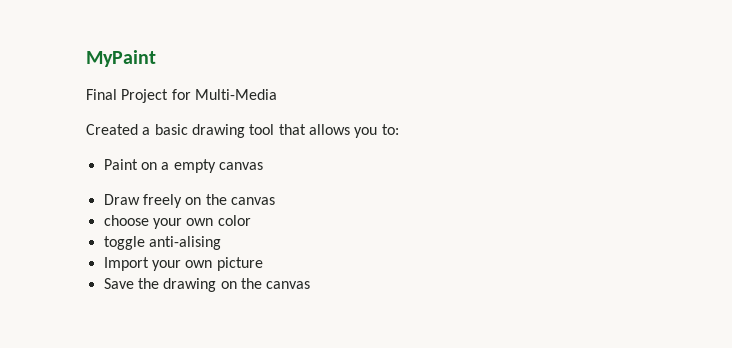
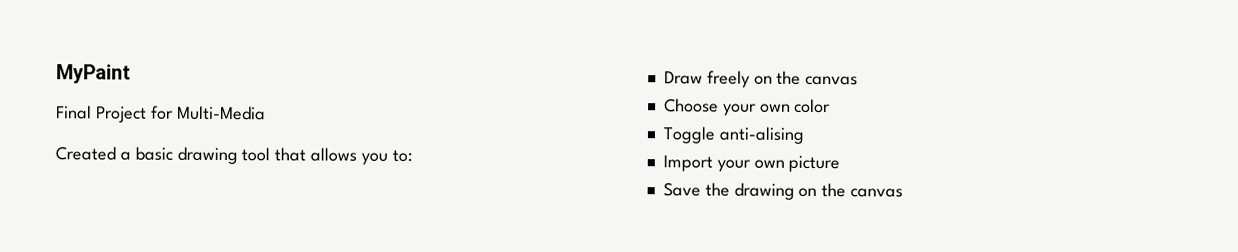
- Paint on a empty canvas
- choose your own color
+ Choose your own color
- toggle anti-alising
+ Toggle anti-alising

